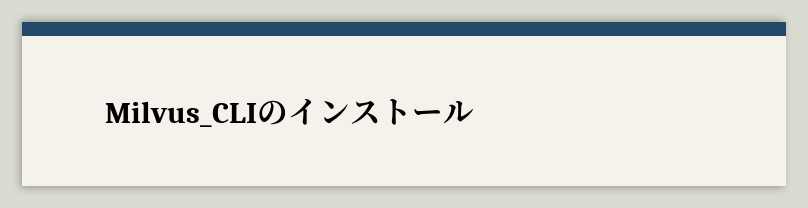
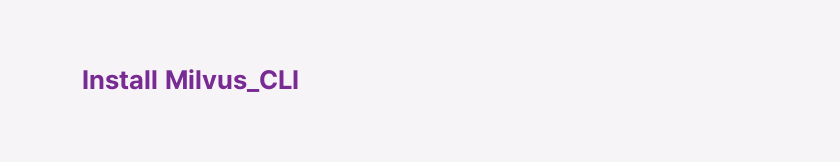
- Milvus_CLIのインストール
+ Install Milvus_CLI

